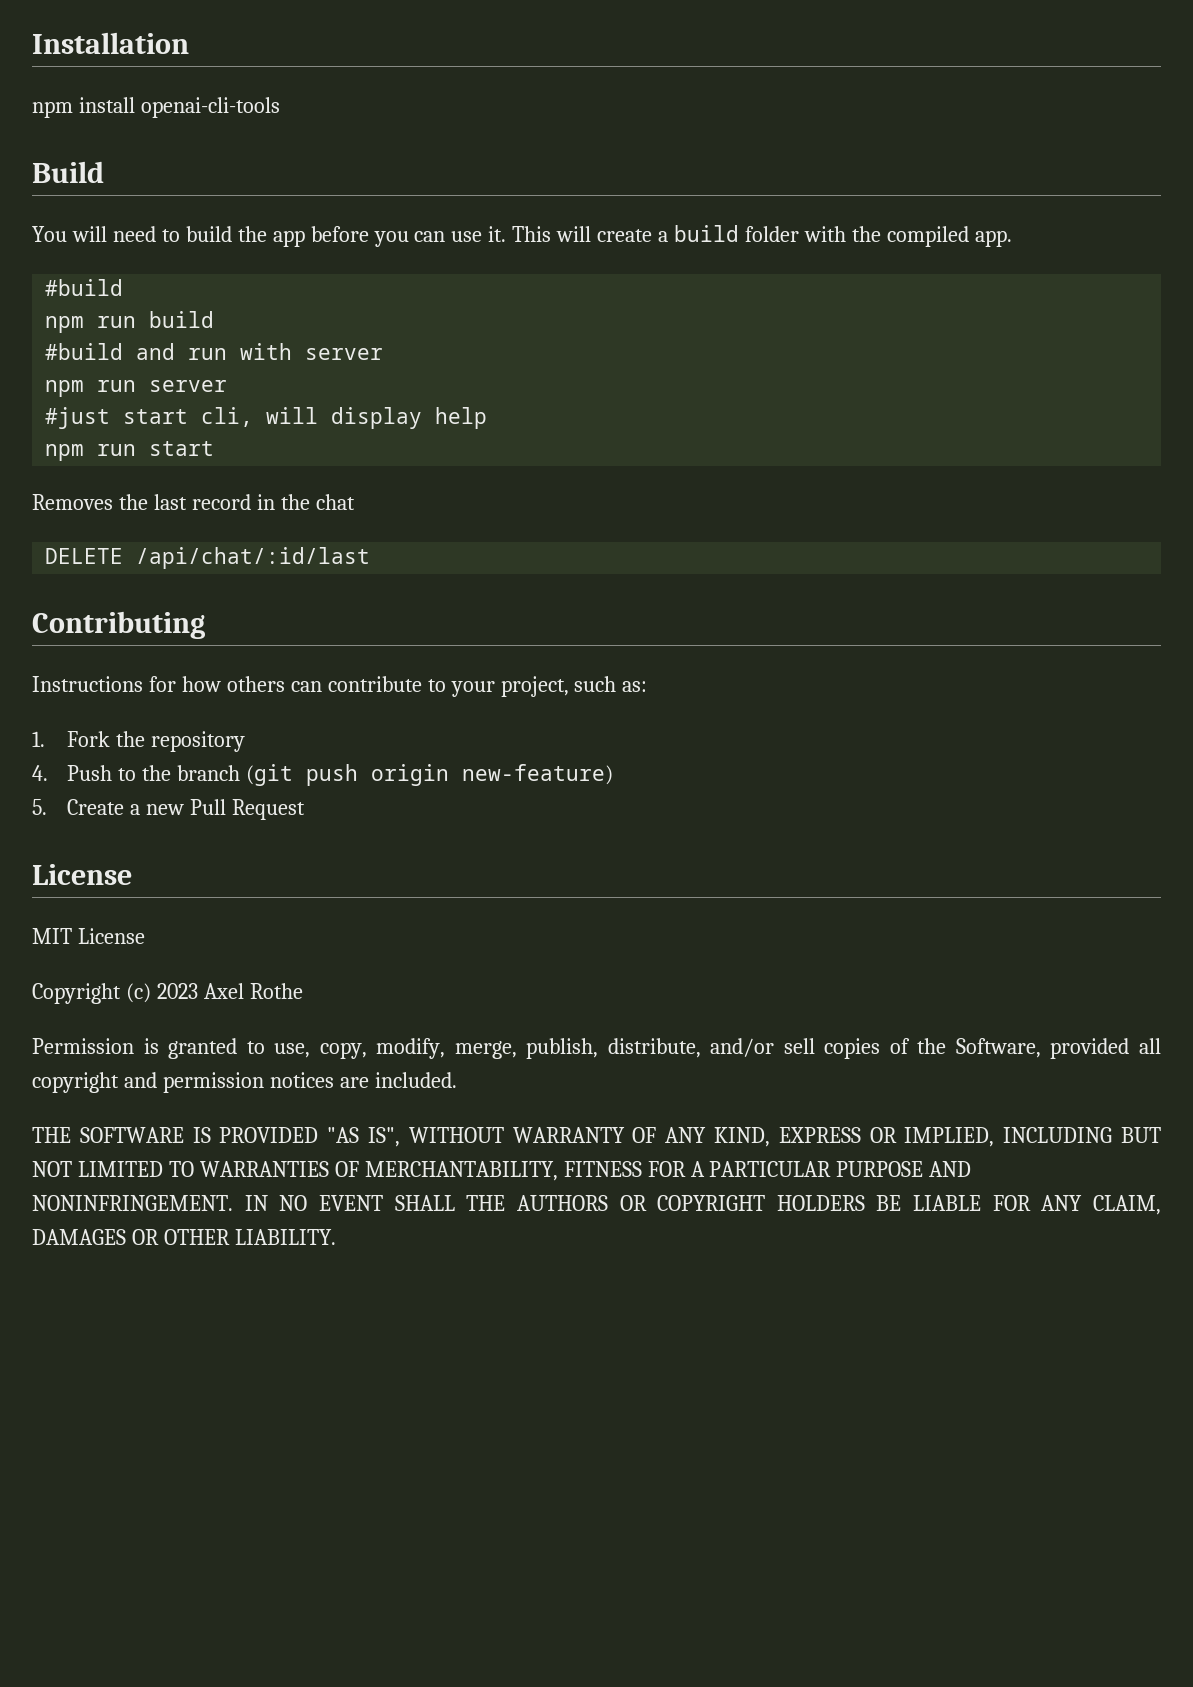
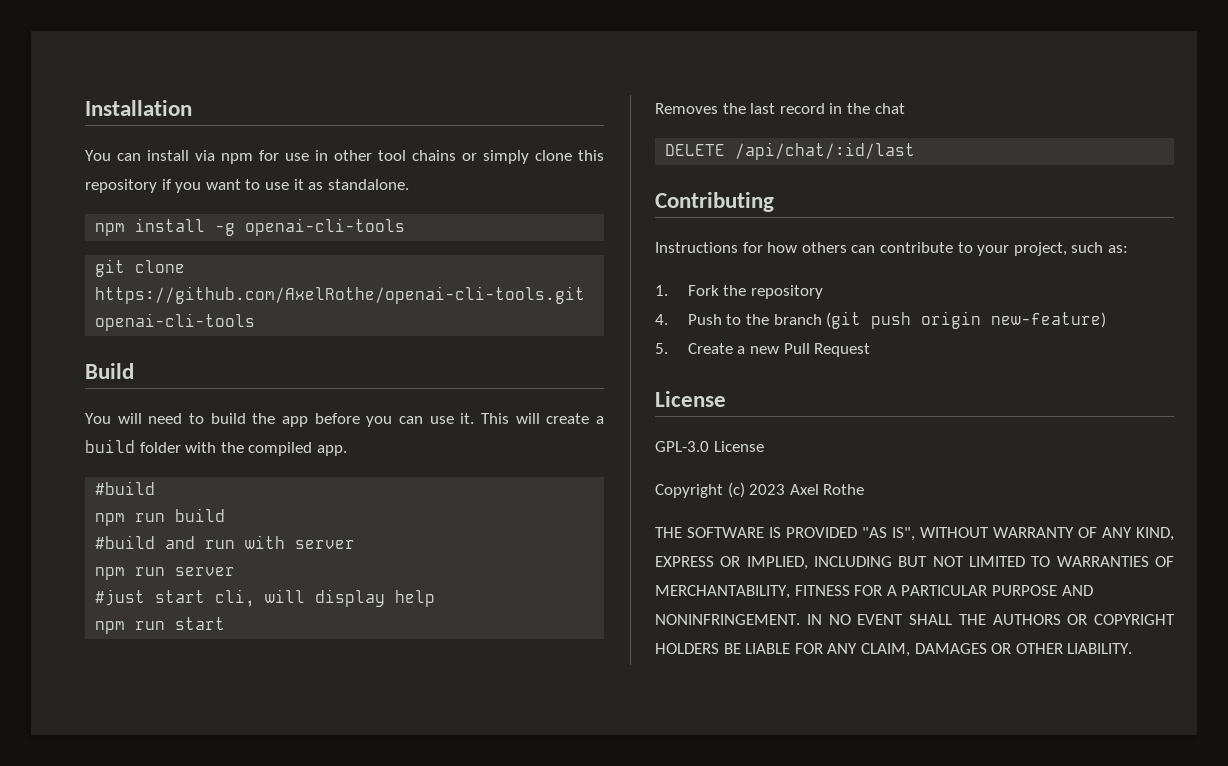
- npm install openai-cli-tools
+ You can install via npm for use in other tool chains or simply clone this repository if you want to use it as standalone.
+ npm install -g openai-cli-tools
+ git clone https://github.com/AxelRothe/openai-cli-tools.git openai-cli-tools
- MIT License
+ GPL-3.0 License
- Permission is granted to use, copy, modify, merge, publish, distribute, and/or sell copies of the Software, provided all copyright and permission notices are included.

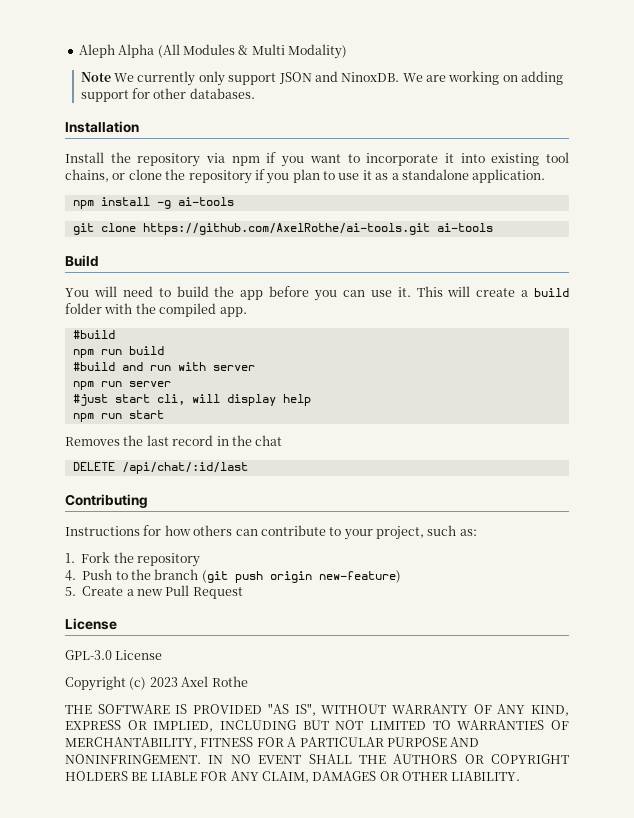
+ Aleph Alpha (All Modules & Multi Modality)
+ Note We currently only support JSON and NinoxDB. We are working on adding support for other databases.
  Installation
- You can install via npm for use in other tool chains or simply clone this repository if you want to use it as standalone.
+ Install the repository via npm if you want to incorporate it into existing tool chains, or clone the repository if you plan to use it as a standalone application.
- npm install -g openai-cli-tools
+ npm install -g ai-tools
- git clone https://github.com/AxelRothe/openai-cli-tools.git openai-cli-tools
+ git clone https://github.com/AxelRothe/ai-tools.git ai-tools

